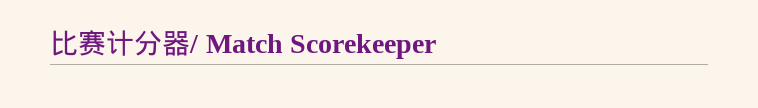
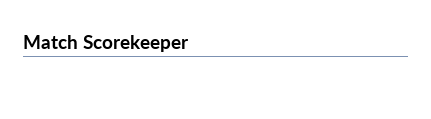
- 比赛计分器/ Match Scorekeeper
+ Match Scorekeeper

